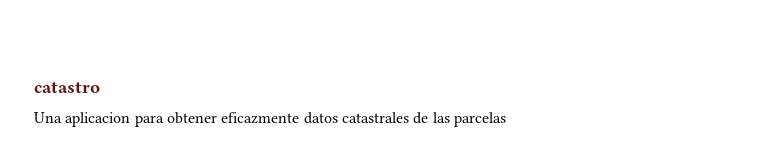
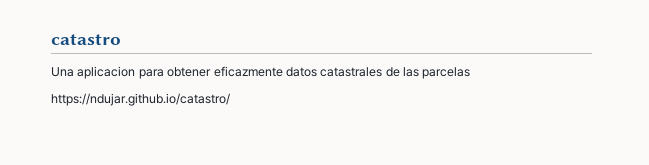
+ https://ndujar.github.io/catastro/

